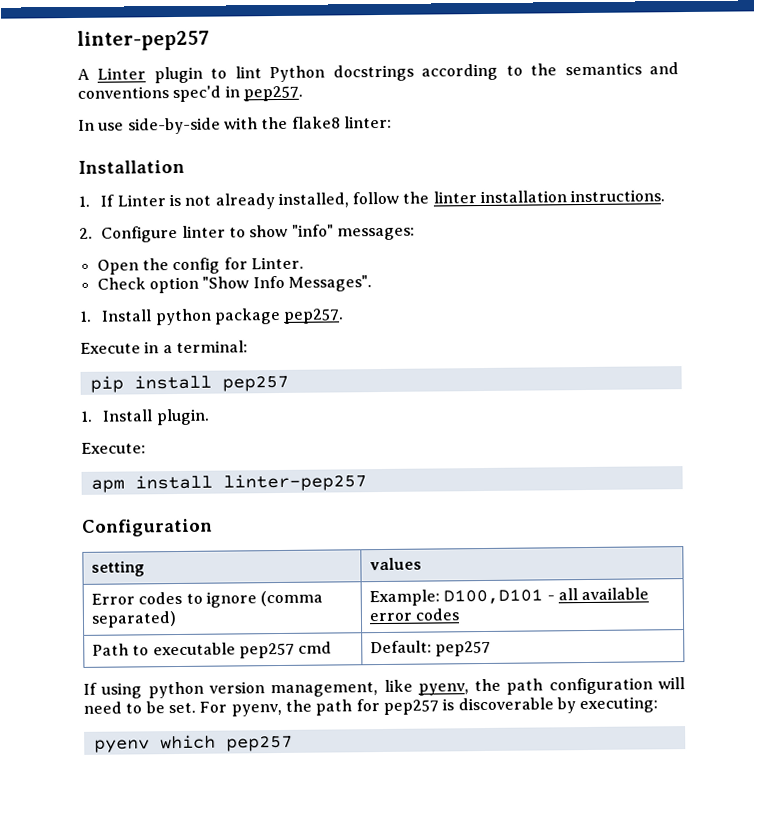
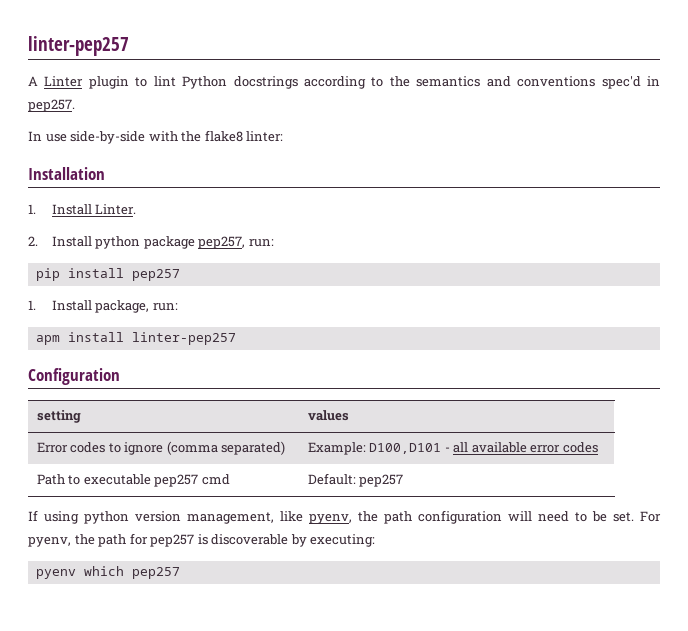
- 1. If Linter is not already installed, follow the linter installation instructions.
- 2. Configure linter to show "info" messages:
- Open the config for Linter.
- Check option "Show Info Messages".
- 1. Install python package pep257.
- Execute in a terminal:
+ 1. Install Linter.
+ 2. Install python package pep257, run:
- 1. Install plugin.
- Execute:
+ 1. Install package, run:

